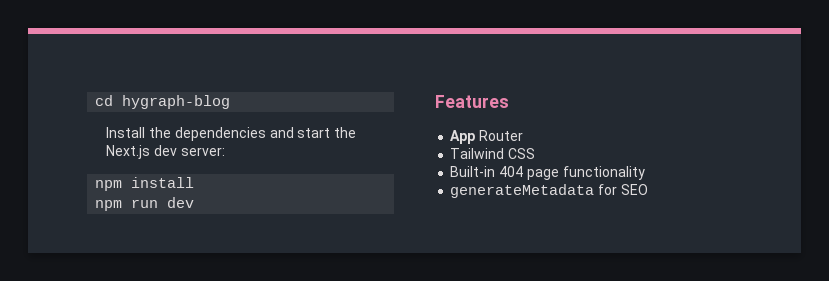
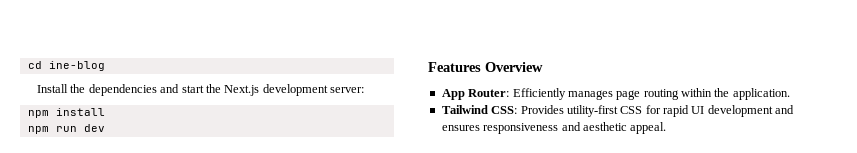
- cd hygraph-blog
+ cd ine-blog
- Install the dependencies and start the Next.js dev server:
+ Install the dependencies and start the Next.js development server:
- Features
+ Features Overview
- App Router
- Tailwind CSS
- Built-in 404 page functionality
- generateMetadata for SEO
+ App Router: Efficiently manages page routing within the application.
+ Tailwind CSS: Provides utility-first CSS for rapid UI development and ensures responsiveness and aesthetic appeal.

